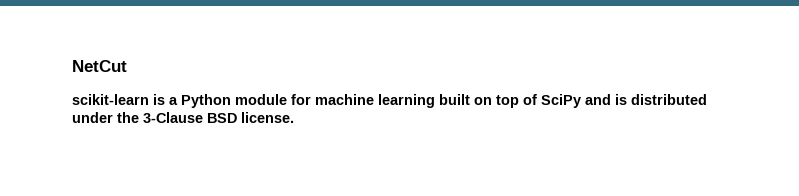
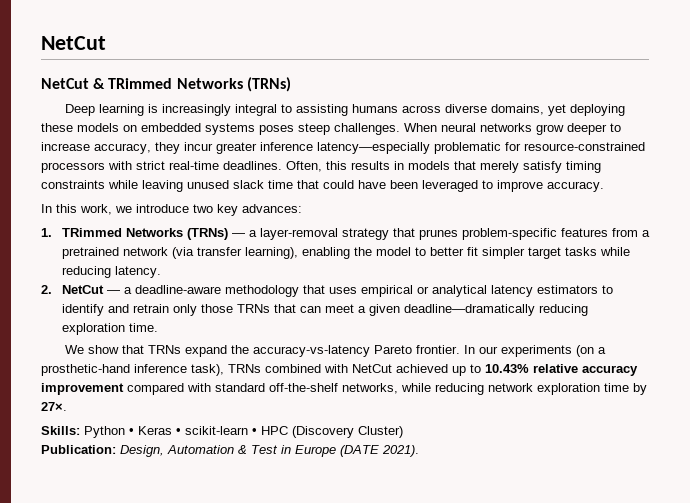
- scikit-learn is a Python module for machine learning built on top of SciPy and is distributed under the 3-Clause BSD license.
+ NetCut & TRimmed Networks (TRNs)
+ Deep learning is increasingly integral to assisting humans across diverse domains, yet deploying these models on embedded systems poses steep challenges. When neural networks grow deeper to increase accuracy, they incur greater inference latency—especially problematic for resource-constrained processors with strict real-time deadlines. Often, this results in models that merely satisfy timing constraints while leaving unused slack time that could have been leveraged to improve accuracy.
+ In this work, we introduce two key advances:
+ 1. TRimmed Networks (TRNs) — a layer-removal strategy that prunes problem-specific features from a pretrained network (via transfer learning), enabling the model to better fit simpler target tasks while reducing latency.
+ 2. NetCut — a deadline-aware methodology that uses empirical or analytical latency estimators to identify and retrain only those TRNs that can meet a given deadline—dramatically reducing exploration time.
+ We show that TRNs expand the accuracy-vs-latency Pareto frontier. In our experiments (on a prosthetic-hand inference task), TRNs combined with NetCut achieved up to 10.43% relative accuracy improvement compared with standard off-the-shelf networks, while reducing network exploration time by 27×.
+ Skills: Python • Keras • scikit-learn • HPC (Discovery Cluster)
+ Publication: Design, Automation & Test in Europe (DATE 2021).

